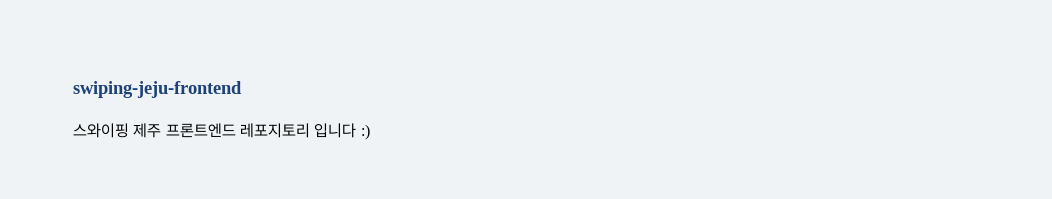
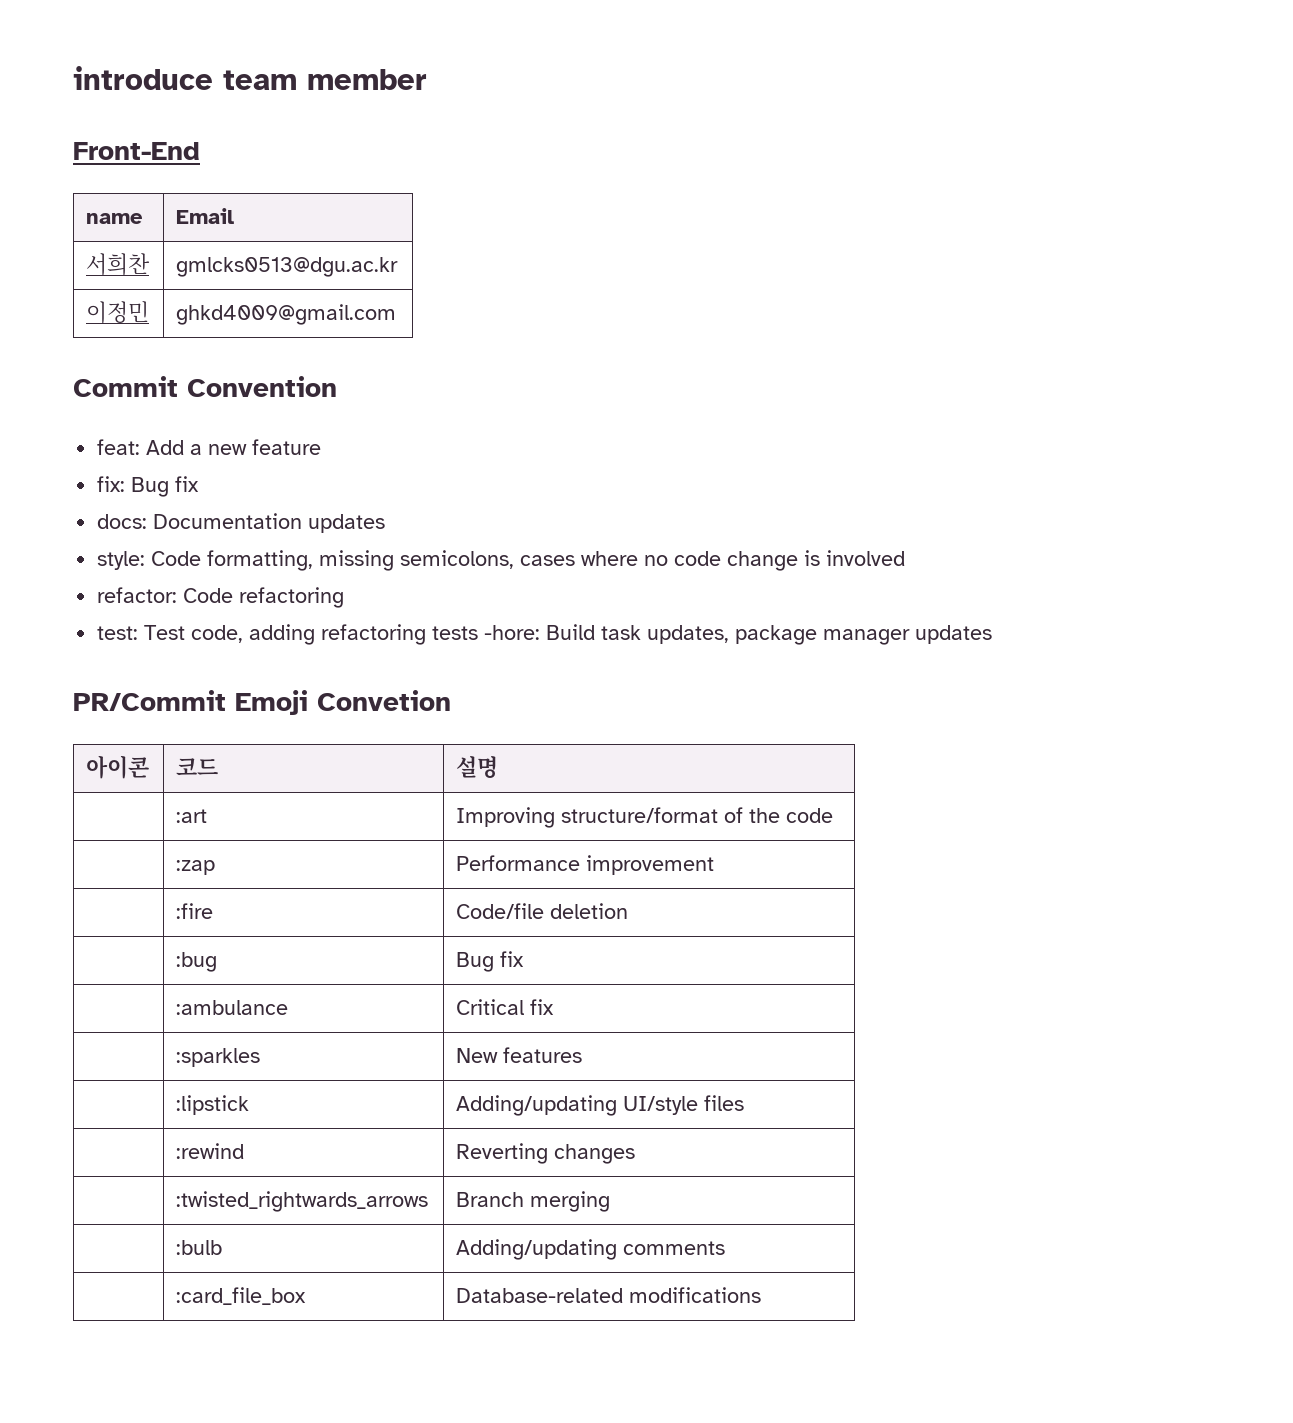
- swiping-jeju-frontend
- 스와이핑 제주 프론트엔드 레포지토리 입니다 :)
+ introduce team member
+ Front-End
+ name | Email
+ 서희찬 | gmlcks0513@dgu.ac.kr
+ 이정민 | ghkd4009@gmail.com
+ Commit Convention
+ feat: Add a new feature
+ fix: Bug fix
+ docs: Documentation updates
+ style: Code formatting, missing semicolons, cases where no code change is involved
+ refactor: Code refactoring
+ test: Test code, adding refactoring tests -hore: Build task updates, package manager updates
+ PR/Commit Emoji Convetion
+ 아이콘 | 코드 | 설명
+ | :art | Improving structure/format of the code
+ | :zap | Performance improvement
+ | :fire | Code/file deletion
+ | :bug | Bug fix
+ | :ambulance | Critical fix
+ | :sparkles | New features
+ | :lipstick | Adding/updating UI/style files
+ | :rewind | Reverting changes
+ | :twisted_rightwards_arrows | Branch merging
+ | :bulb | Adding/updating comments
+ | :card_file_box | Database-related modifications

